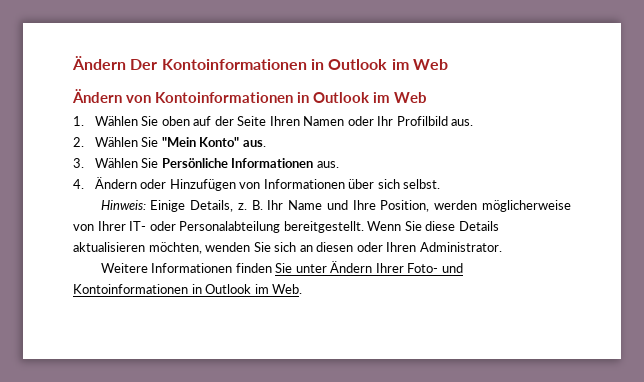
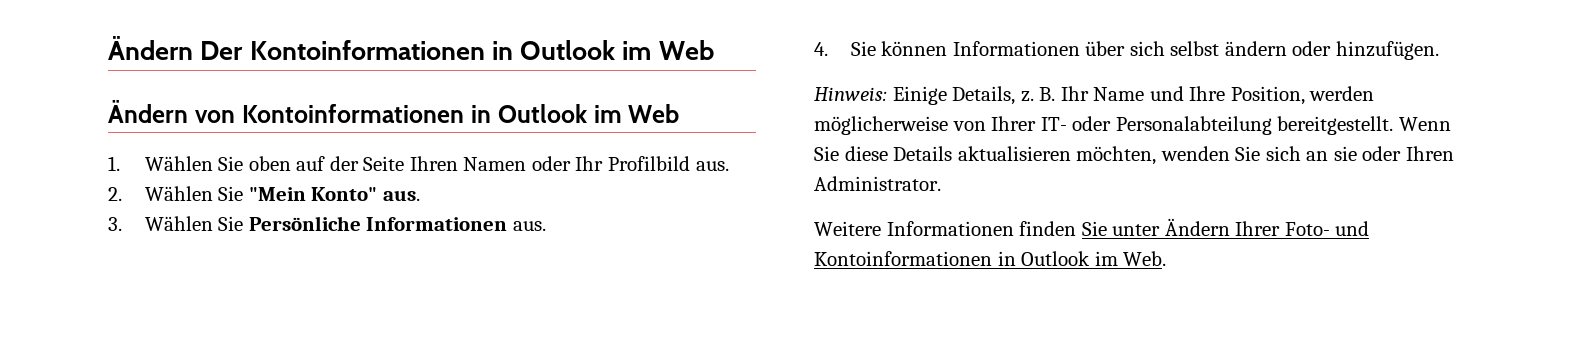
- 4. Ändern oder Hinzufügen von Informationen über sich selbst.
+ 4. Sie können Informationen über sich selbst ändern oder hinzufügen.
- Wenn Sie diese Details aktualisieren möchten, wenden Sie sich an diesen oder Ihren Administrator.
+ Wenn Sie diese Details aktualisieren möchten, wenden Sie sich an sie oder Ihren Administrator.

